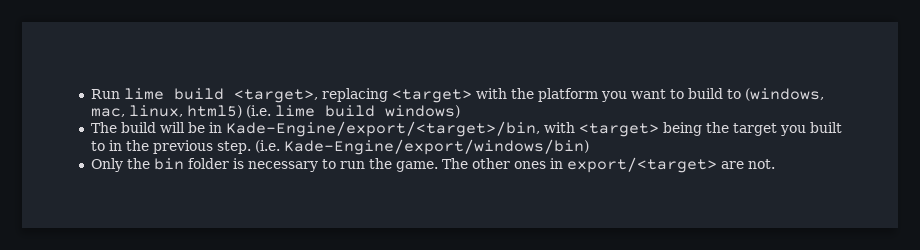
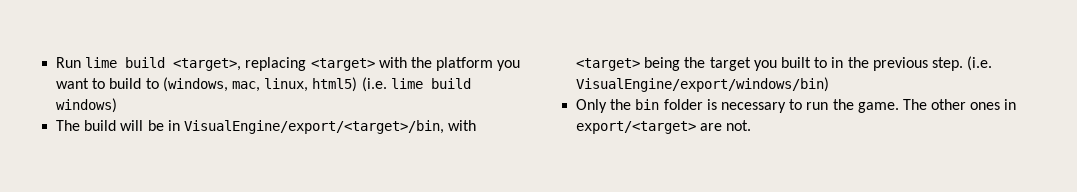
- The build will be in Kade-Engine/export/<target>/bin, with <target> being the target you built to in the previous step.
+ The build will be in VisualEngine/export/<target>/bin, with <target> being the target you built to in the previous step.
- (i.e. Kade-Engine/export/windows/bin)
+ (i.e. VisualEngine/export/windows/bin)

